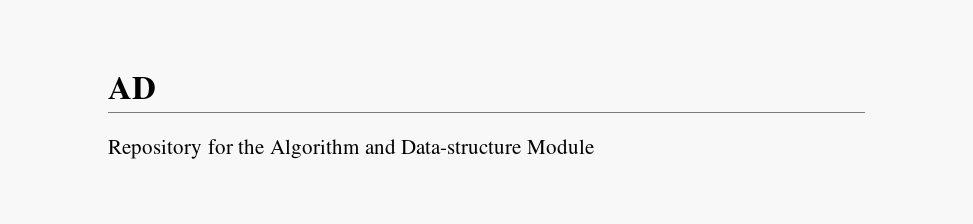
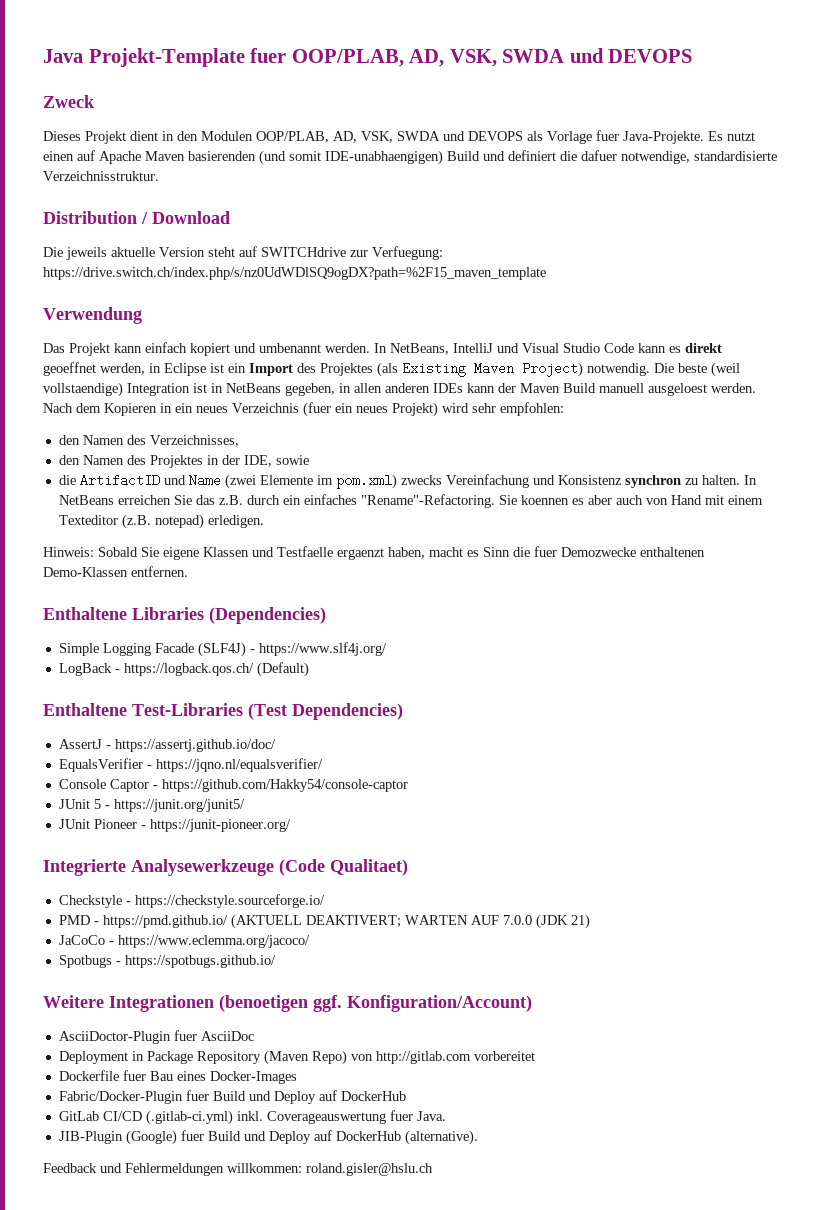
- AD
- Repository for the Algorithm and Data-structure Module
+ Java Projekt-Template fuer OOP/PLAB, AD, VSK, SWDA und DEVOPS
+ Zweck
+ Dieses Projekt dient in den Modulen OOP/PLAB, AD, VSK, SWDA und DEVOPS als Vorlage fuer Java-Projekte. Es nutzt einen auf Apache Maven basierenden (und somit IDE-unabhaengigen) Build und definiert die dafuer notwendige, standardisierte Verzeichnisstruktur.
+ Distribution / Download
+ Die jeweils aktuelle Version steht auf SWITCHdrive zur Verfuegung: https://drive.switch.ch/index.php/s/nz0UdWDlSQ9ogDX?path=%2F15_maven_template
+ Verwendung
+ Das Projekt kann einfach kopiert und umbenannt werden. In NetBeans, IntelliJ und Visual Studio Code kann es direkt geoeffnet werden, in Eclipse ist ein Import des Projektes (als Existing Maven Project) notwendig. Die beste (weil vollstaendige) Integration ist in NetBeans gegeben, in allen anderen IDEs kann der Maven Build manuell ausgeloest werden. Nach dem Kopieren in ein neues Verzeichnis (fuer ein neues Projekt) wird sehr empfohlen:
+ den Namen des Verzeichnisses,
+ den Namen des Projektes in der IDE, sowie
+ die ArtifactID und Name (zwei Elemente im pom.xml) zwecks Vereinfachung und Konsistenz synchron zu halten. In NetBeans erreichen Sie das z.B. durch ein einfaches "Rename"-Refactoring. Sie koennen es aber auch von Hand mit einem Texteditor (z.B. notepad) erledigen.
+ Hinweis: Sobald Sie eigene Klassen und Testfaelle ergaenzt haben, macht es Sinn die fuer Demozwecke enthaltenen Demo-Klassen entfernen.
+ Enthaltene Libraries (Dependencies)
+ Simple Logging Facade (SLF4J) - https://www.slf4j.org/
+ LogBack - https://logback.qos.ch/ (Default)
+ Enthaltene Test-Libraries (Test Dependencies)
+ AssertJ - https://assertj.github.io/doc/
+ EqualsVerifier - https://jqno.nl/equalsverifier/
+ Console Captor - https://github.com/Hakky54/console-captor
+ JUnit 5 - https://junit.org/junit5/
+ JUnit Pioneer - https://junit-pioneer.org/
+ Integrierte Analysewerkzeuge (Code Qualitaet)
+ Checkstyle - https://checkstyle.sourceforge.io/
+ PMD - https://pmd.github.io/ (AKTUELL DEAKTIVERT; WARTEN AUF 7.0.0 (JDK 21)
+ JaCoCo - https://www.eclemma.org/jacoco/
+ Spotbugs - https://spotbugs.github.io/
+ Weitere Integrationen (benoetigen ggf. Konfiguration/Account)
+ AsciiDoctor-Plugin fuer AsciiDoc
+ Deployment in Package Repository (Maven Repo) von http://gitlab.com vorbereitet
+ Dockerfile fuer Bau eines Docker-Images
+ Fabric/Docker-Plugin fuer Build und Deploy auf DockerHub
+ GitLab CI/CD (.gitlab-ci.yml) inkl. Coverageauswertung fuer Java.
+ JIB-Plugin (Google) fuer Build und Deploy auf DockerHub (alternative).
+ Feedback und Fehlermeldungen willkommen: roland.gisler@hslu.ch

